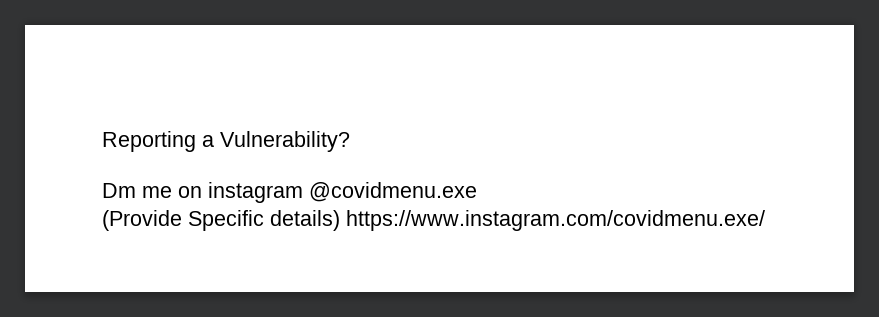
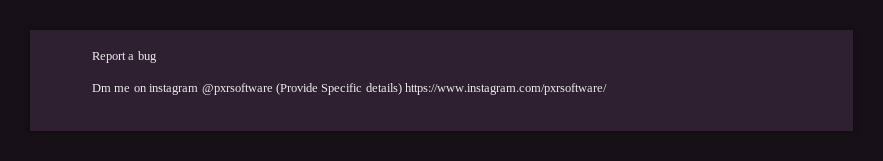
- Reporting a Vulnerability?
+ Report a bug
- Dm me on instagram @covidmenu.exe
- (Provide Specific details) https://www.instagram.com/covidmenu.exe/
+ Dm me on instagram @pxrsoftware (Provide Specific details) https://www.instagram.com/pxrsoftware/

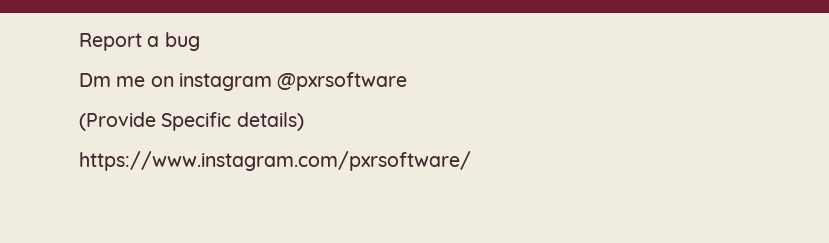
- Dm me on instagram @pxrsoftware (Provide Specific details) https://www.instagram.com/pxrsoftware/
+ Dm me on instagram @pxrsoftware
+ (Provide Specific details)
+ https://www.instagram.com/pxrsoftware/

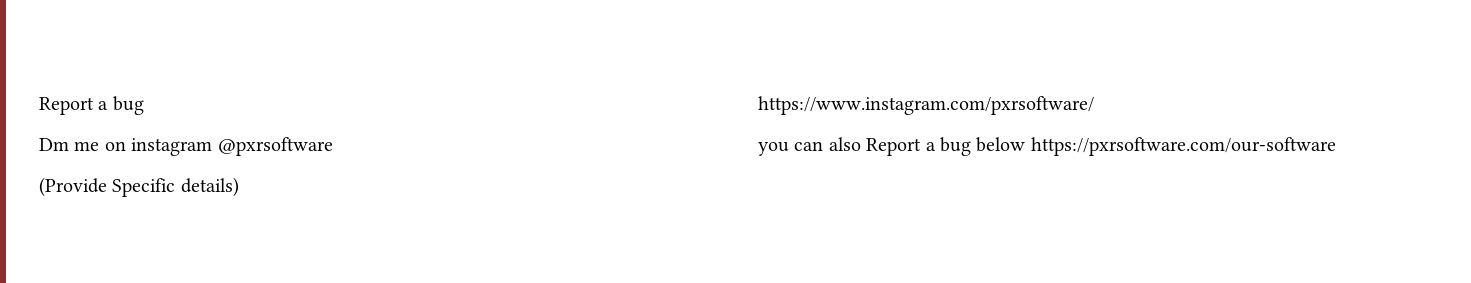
+ you can also Report a bug below https://pxrsoftware.com/our-software

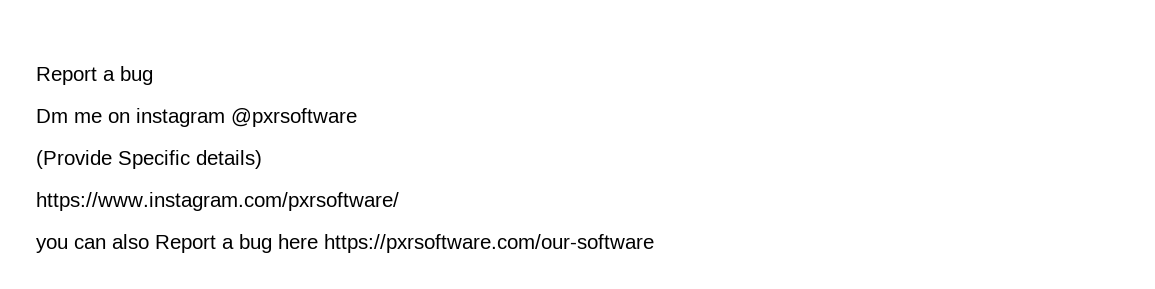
- you can also Report a bug below https://pxrsoftware.com/our-software
+ you can also Report a bug here https://pxrsoftware.com/our-software

